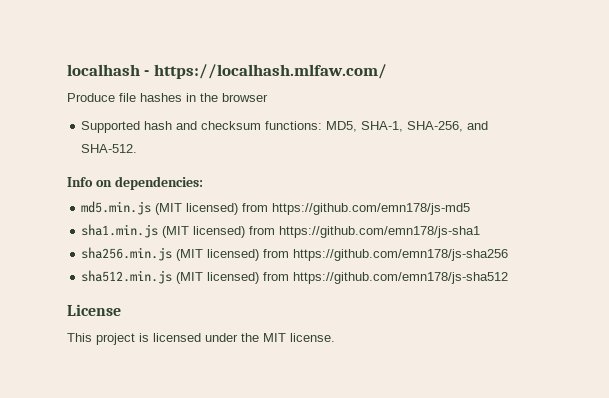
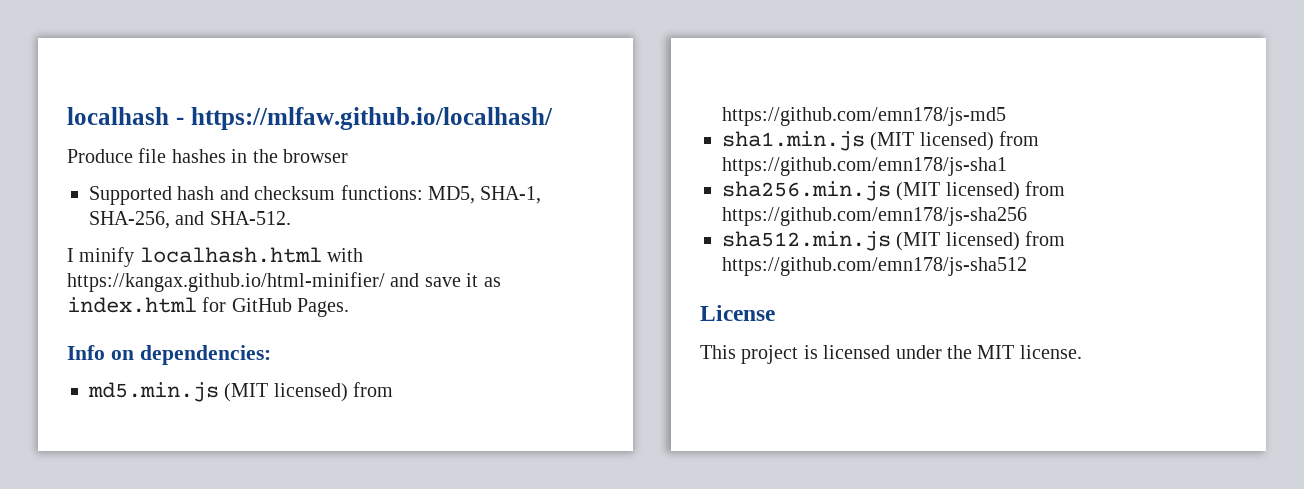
- localhash - https://localhash.mlfaw.com/
+ localhash - https://mlfaw.github.io/localhash/
+ I minify localhash.html with https://kangax.github.io/html-minifier/ and save it as index.html for GitHub Pages.

